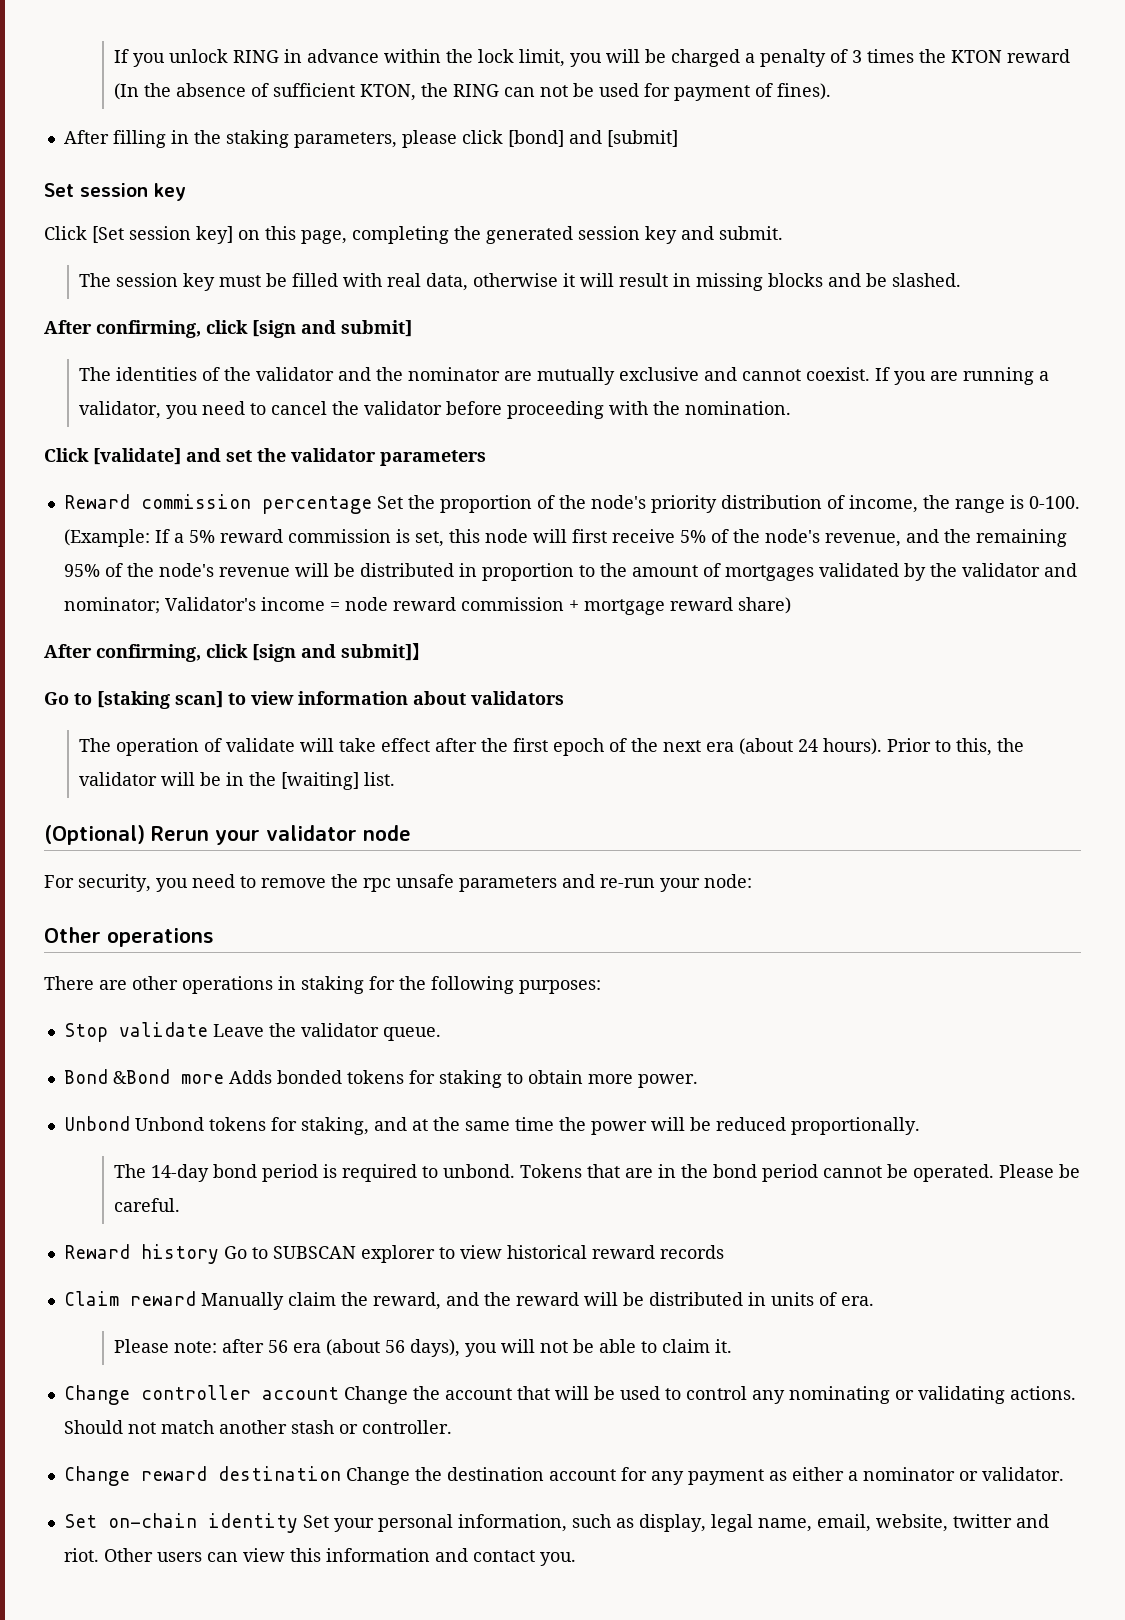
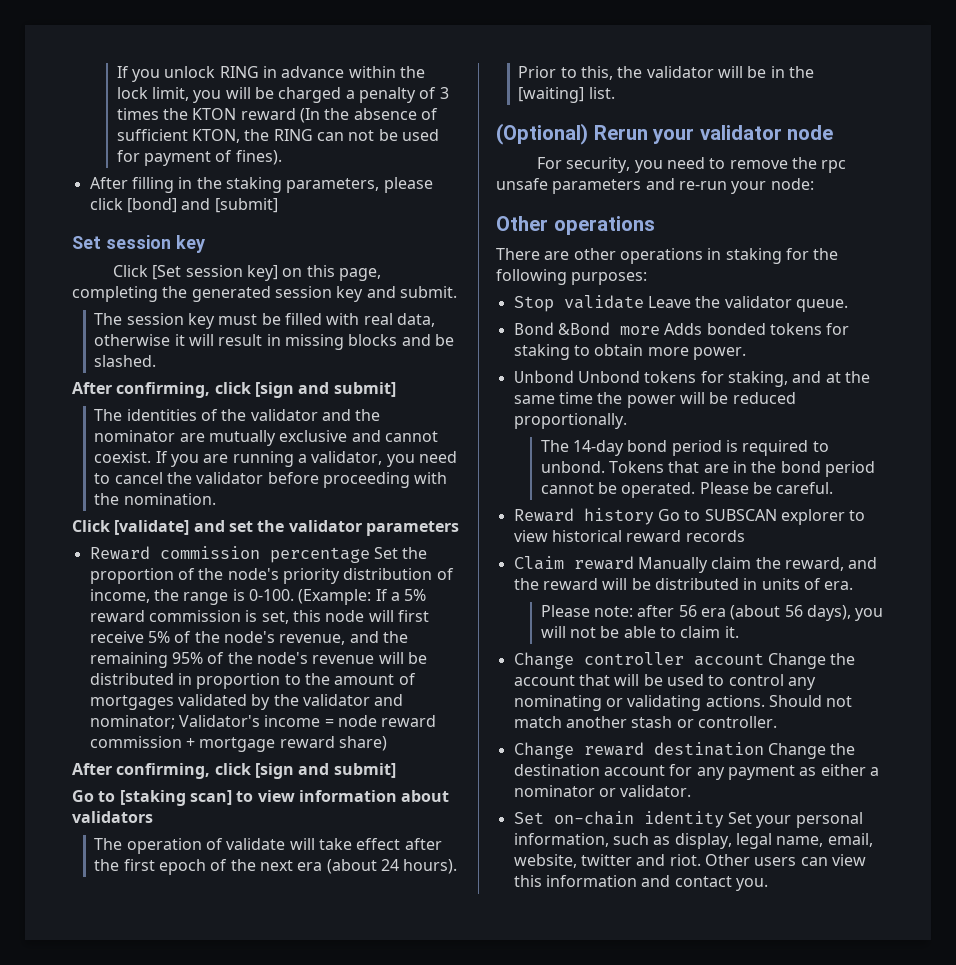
  (Example: If a 5% reward commission is set, this node will first receive 5% of the node's revenue, and the remaining 95% of the node's revenue will be distributed in proportion to the amount of mortgages validated by the validator and nominator; Validator's income = node reward commission + mortgage reward share)
- After confirming, click [sign and submit]】
+ After confirming, click [sign and submit]

